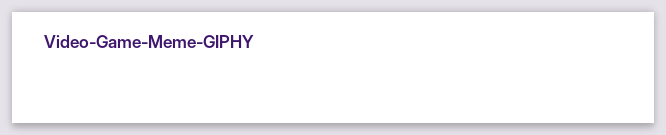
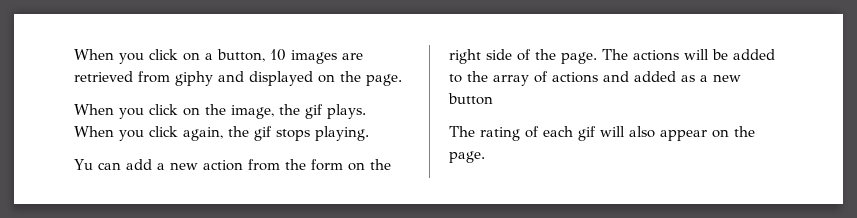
- Video-Game-Meme-GIPHY
+ When you click on a button, 10 images are retrieved from giphy and displayed on the page.
+ When you click on the image, the gif plays. When you click again, the gif stops playing.
+ Yu can add a new action from the form on the right side of the page. The actions will be added to the array of actions and added as a new button
+ The rating of each gif will also appear on the page.

